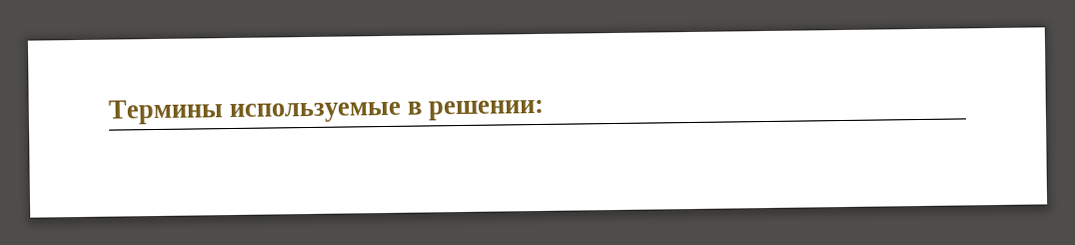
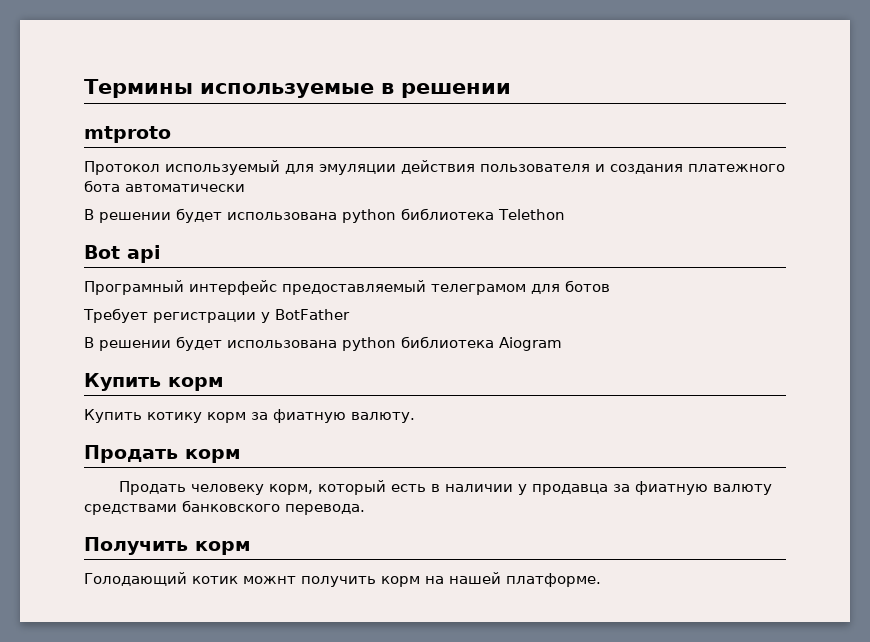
- Термины используемые в решении:
+ Термины используемые в решении
+ mtproto
+ Протокол используемый для эмуляции действия пользователя и создания платежного бота автоматически
+ В решении будет использована python библиотека Telethon
+ Bot api
+ Програмный интерфейс предоставляемый телеграмом для ботов
+ Требует регистрации у BotFather
+ В решении будет использована python библиотека Aiogram
+ Купить корм
+ Купить котику корм за фиатную валюту.
+ Продать корм
+ Продать человеку корм, который есть в наличии у продавца за фиатную валюту средствами банковского перевода.
+ Получить корм
+ Голодающий котик можнт получить корм на нашей платформе.

